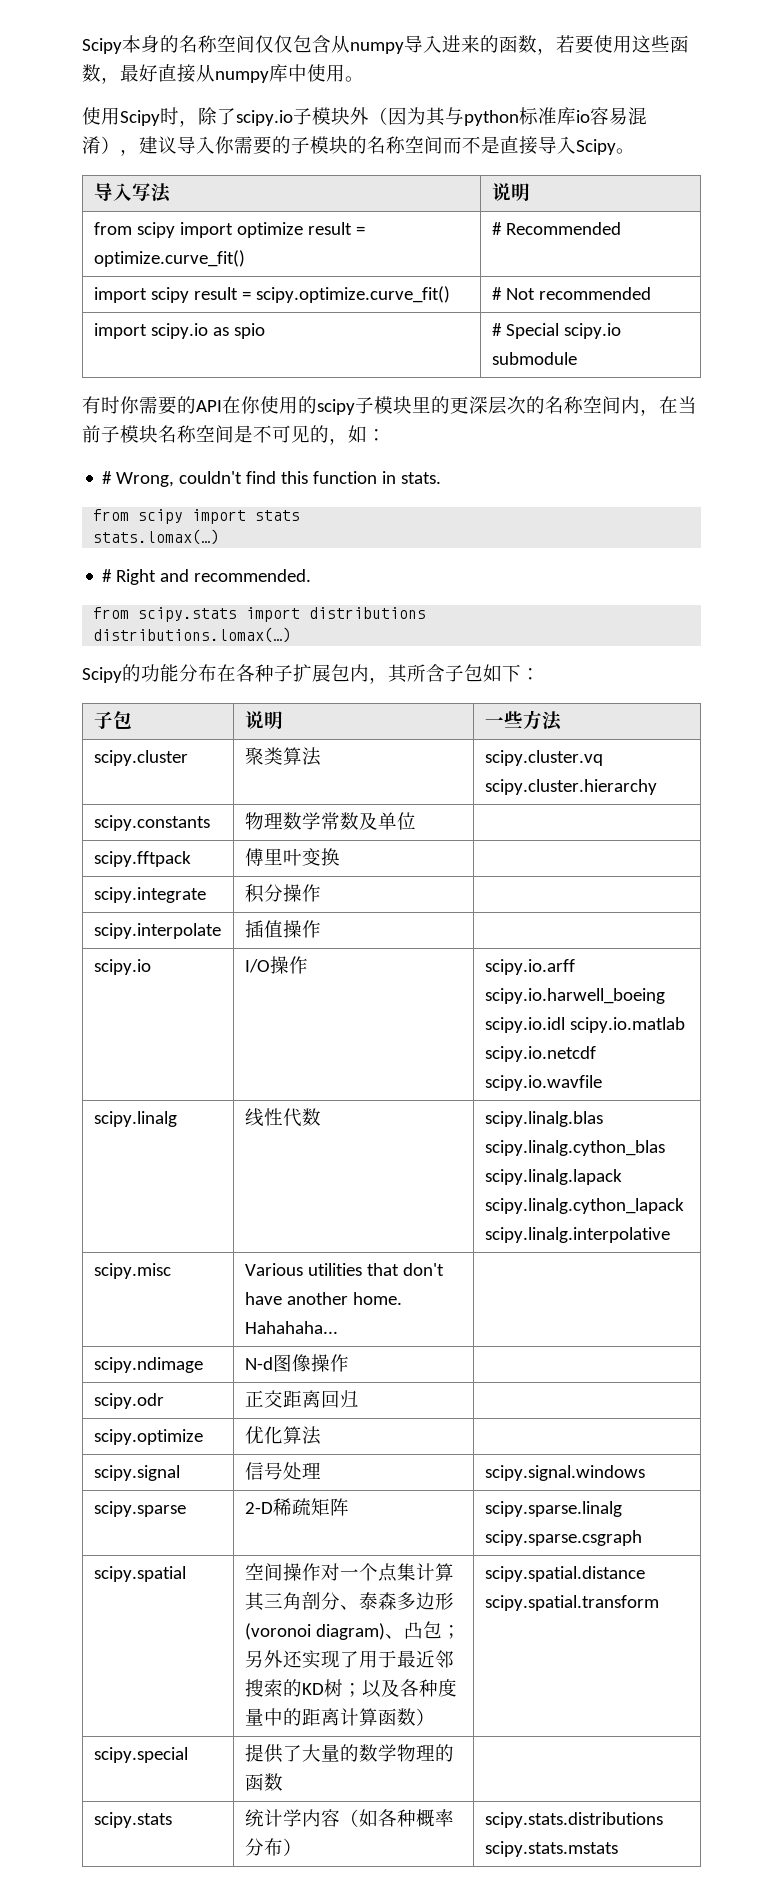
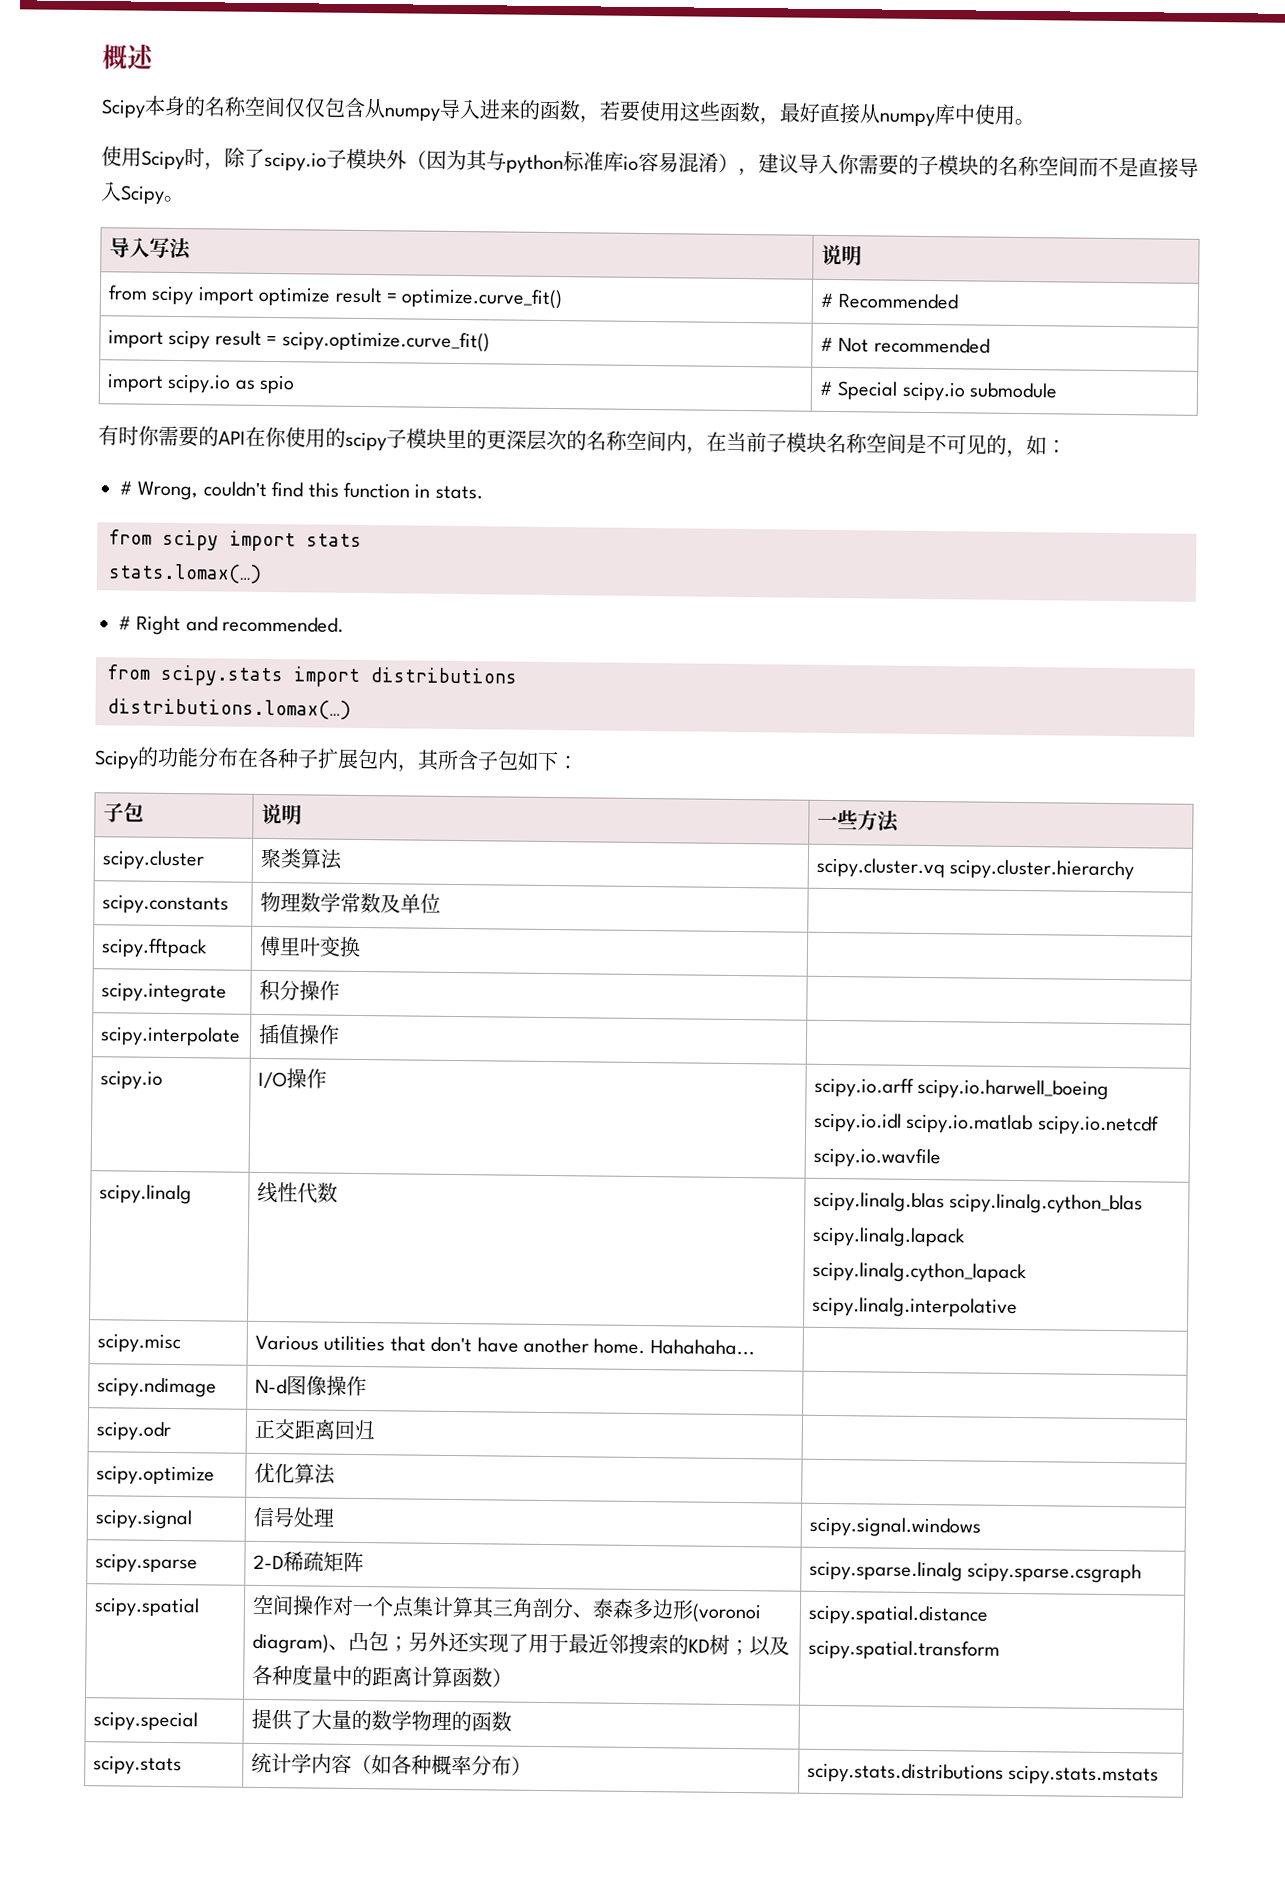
+ 概述

